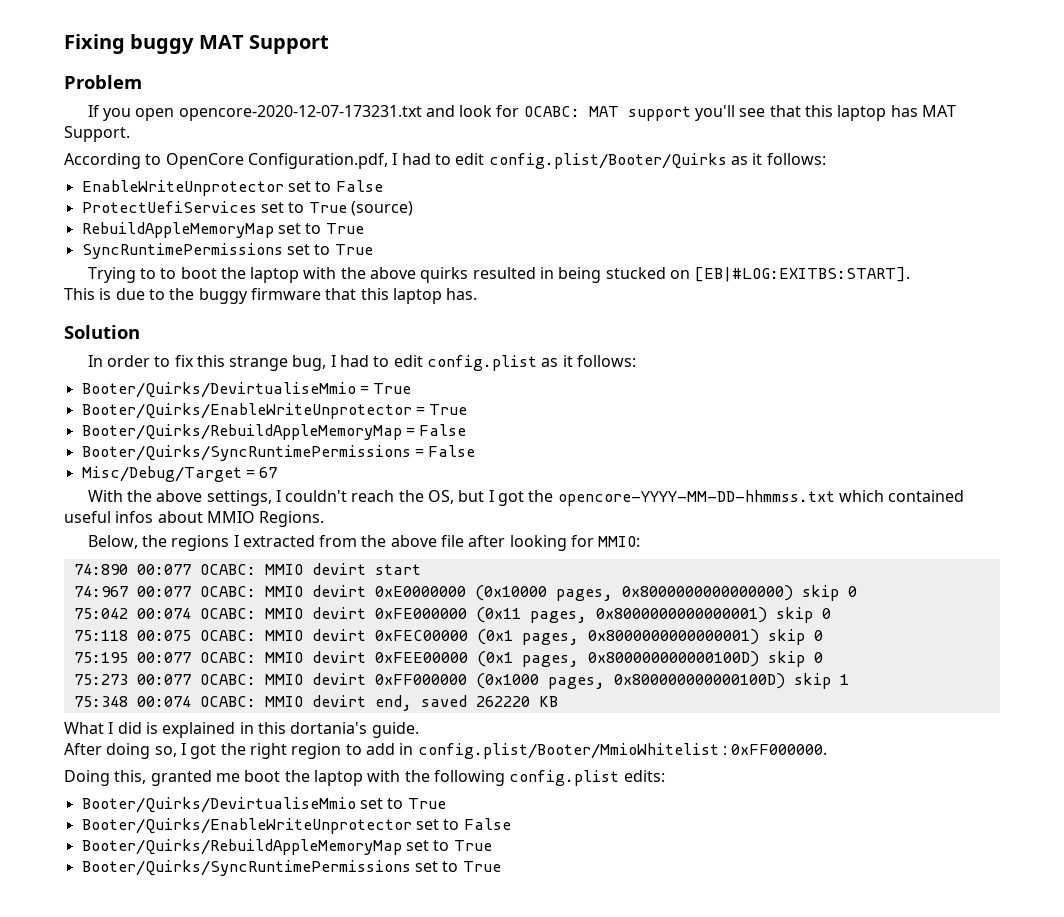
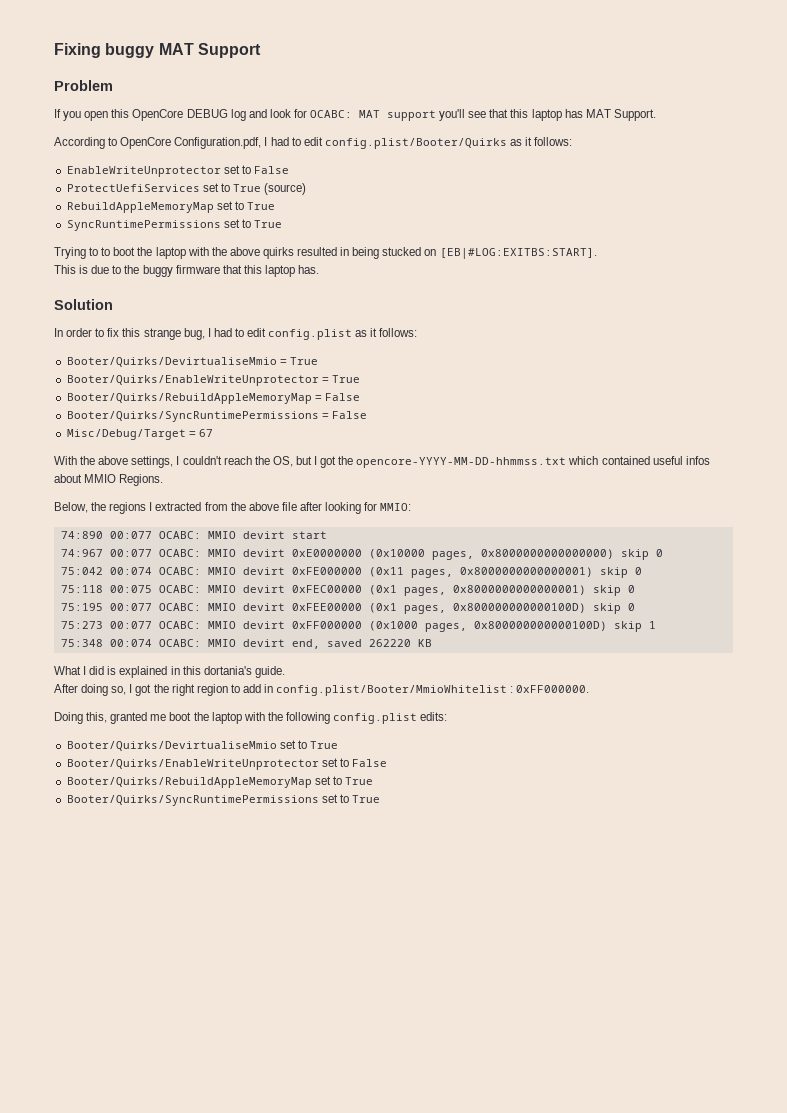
- If you open opencore-2020-12-07-173231.txt and look for OCABC: MAT support you'll see that this laptop has MAT Support.
+ If you open this OpenCore DEBUG log and look for OCABC: MAT support you'll see that this laptop has MAT Support.

